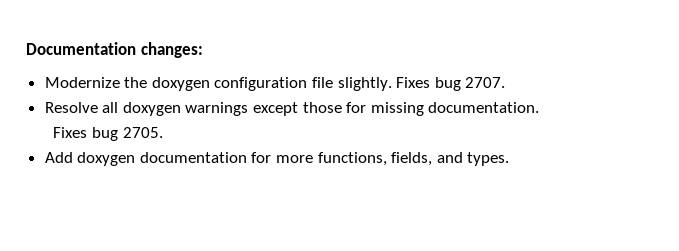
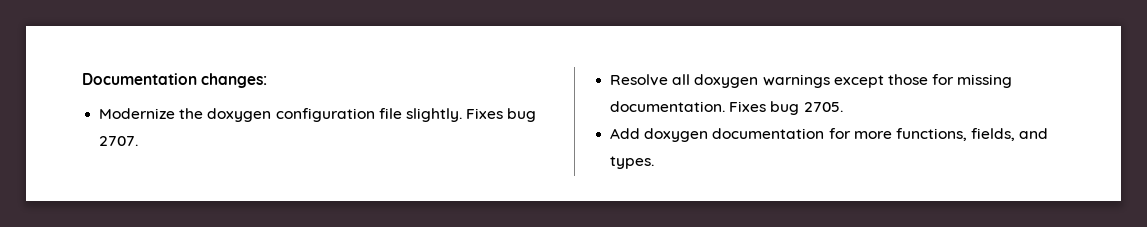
- Resolve all doxygen warnings except those for missing documentation.
- Fixes bug 2705.
+ Resolve all doxygen warnings except those for missing documentation. Fixes bug 2705.

